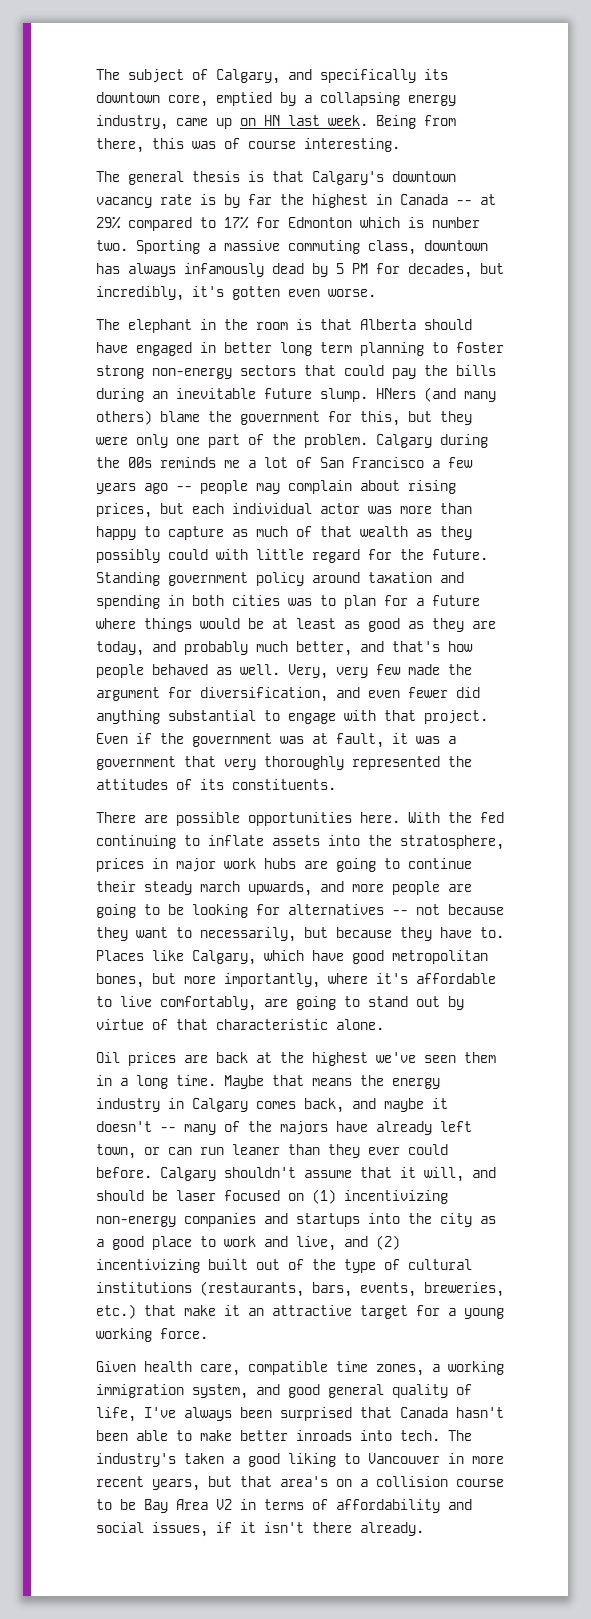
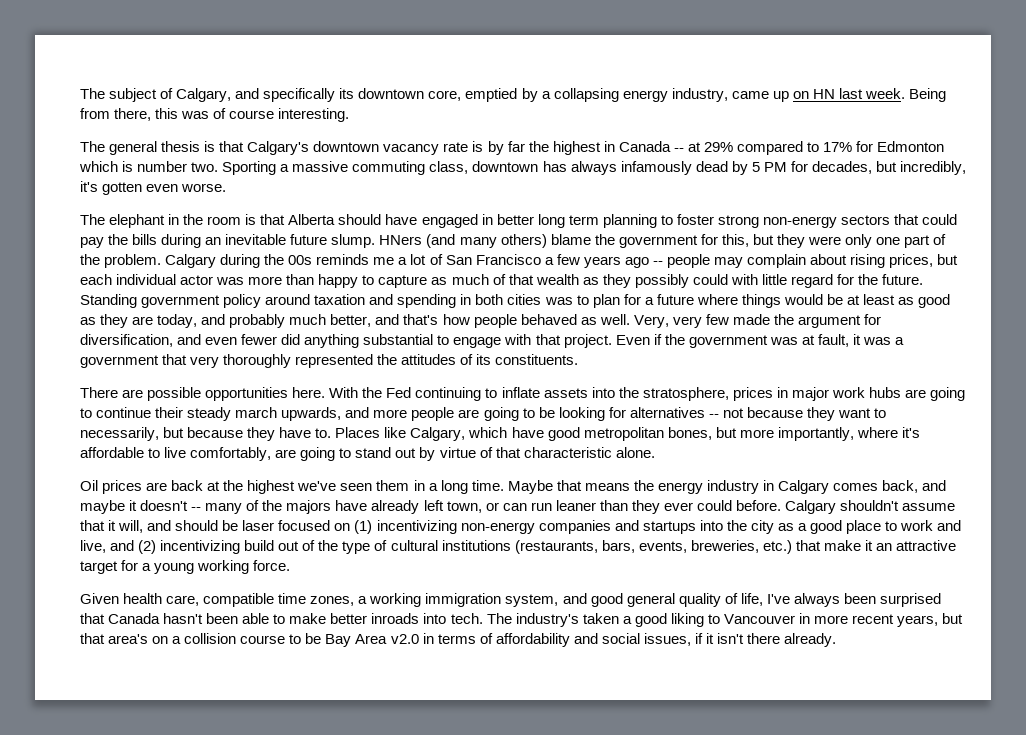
- With the fed continuing to inflate assets into the stratosphere, prices in major work hubs are going to continue their steady march upwards, and more people are going to be looking for alternatives -- not because they want to necessarily, but because they have to.
+ With the Fed continuing to inflate assets into the stratosphere, prices in major work hubs are going to continue their steady march upwards, and more people are going to be looking for alternatives -- not because they want to necessarily, but because they have to.
- Calgary shouldn't assume that it will, and should be laser focused on (1) incentivizing non-energy companies and startups into the city as a good place to work and live, and (2) incentivizing built out of the type of cultural institutions (restaurants, bars, events, breweries, etc.) that make it an attractive target for a young working force.
+ Calgary shouldn't assume that it will, and should be laser focused on (1) incentivizing non-energy companies and startups into the city as a good place to work and live, and (2) incentivizing build out of the type of cultural institutions (restaurants, bars, events, breweries, etc.) that make it an attractive target for a young working force.
- The industry's taken a good liking to Vancouver in more recent years, but that area's on a collision course to be Bay Area V2 in terms of affordability and social issues, if it isn't there already.
+ The industry's taken a good liking to Vancouver in more recent years, but that area's on a collision course to be Bay Area v2.0 in terms of affordability and social issues, if it isn't there already.

